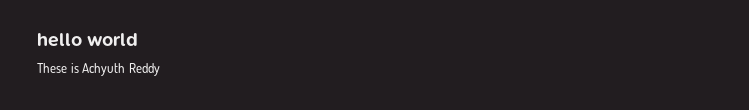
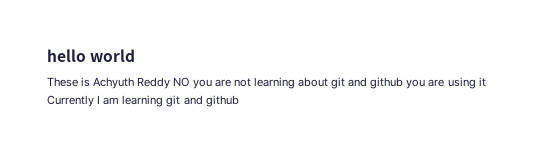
- These is Achyuth Reddy
+ These is Achyuth Reddy NO you are not learning about git and github you are using it Currently I am learning git and github

